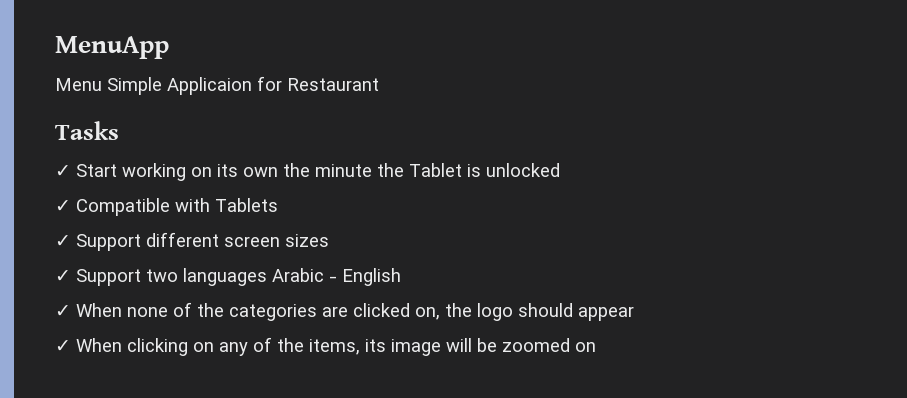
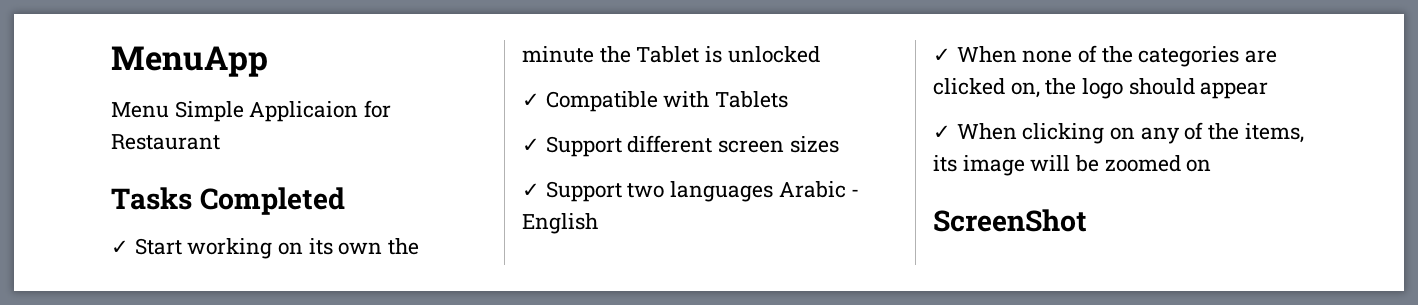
- Tasks
+ Tasks Completed
+ ScreenShot

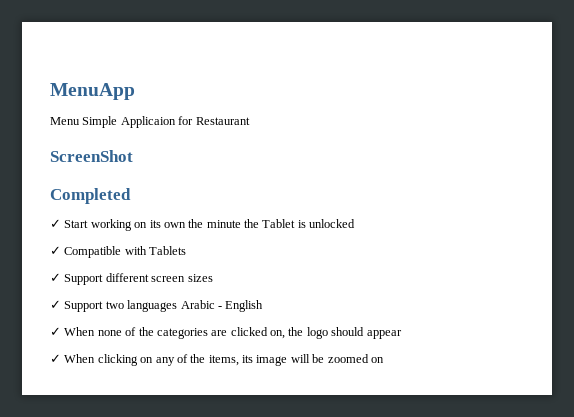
- Tasks Completed
+ ScreenShot
+ Completed
- ScreenShot

